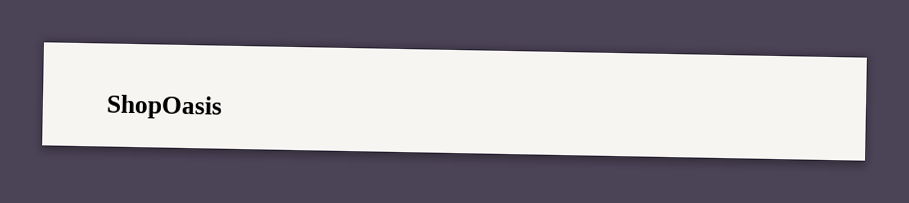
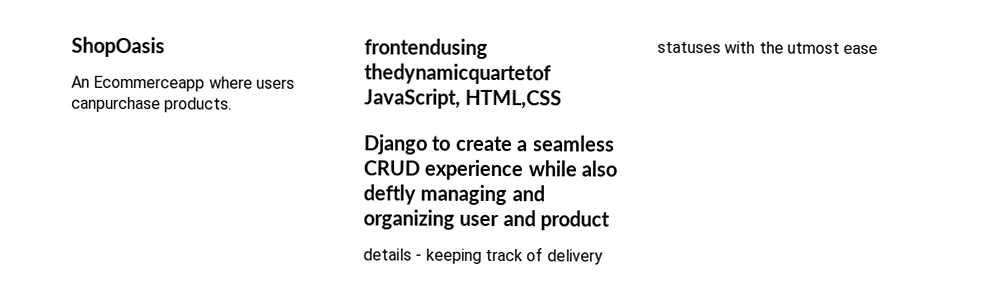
+ An Ecommerceapp where users canpurchase products.
+ frontendusing thedynamicquartetof JavaScript, HTML,CSS
+ Django to create a seamless CRUD experience while also deftly managing and organizing user and product
+ details - keeping track of delivery statuses with the utmost ease

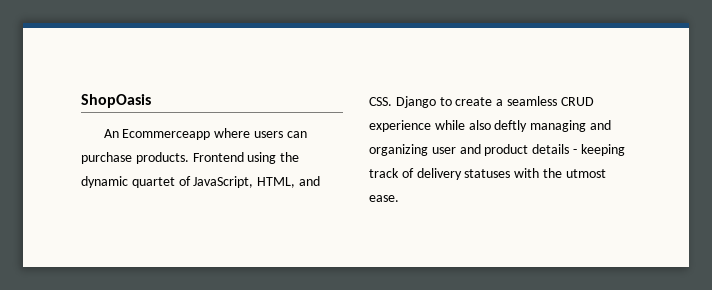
- An Ecommerceapp where users canpurchase products.
- frontendusing thedynamicquartetof JavaScript, HTML,CSS
- Django to create a seamless CRUD experience while also deftly managing and organizing user and product
- details - keeping track of delivery statuses with the utmost ease
+ An Ecommerceapp where users can purchase products. Frontend using the dynamic quartet of JavaScript, HTML, and CSS. Django to create a seamless CRUD experience while also deftly managing and organizing user and product details - keeping track of delivery statuses with the utmost ease.

